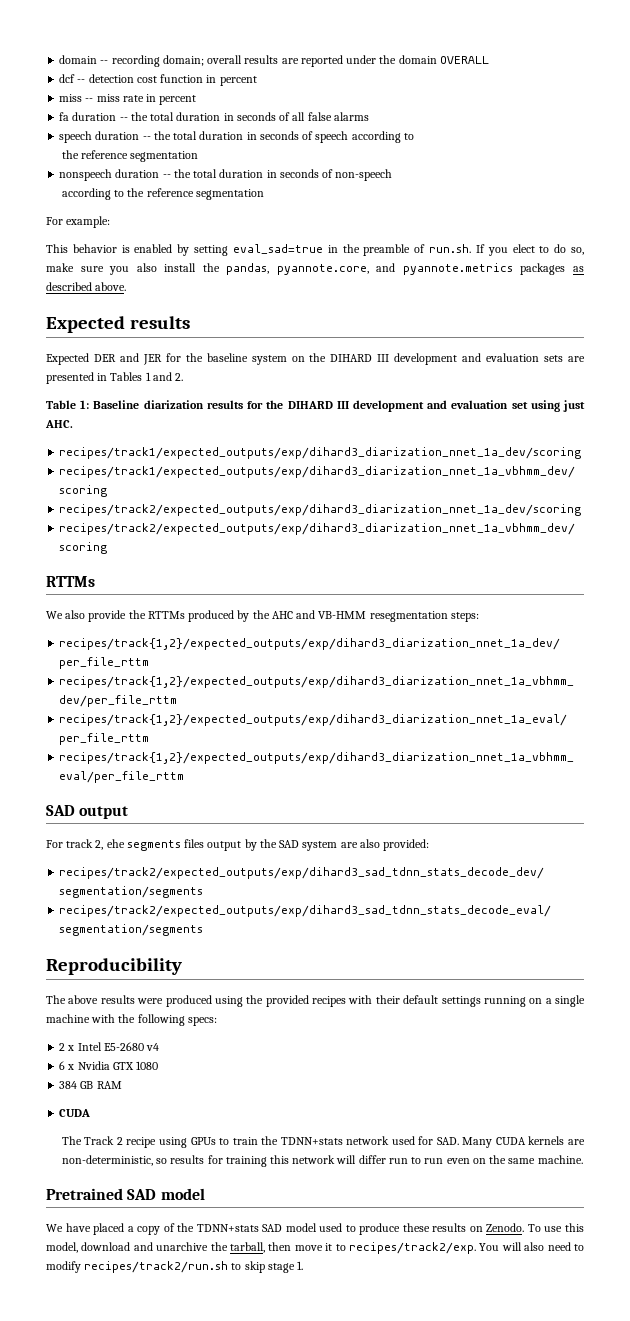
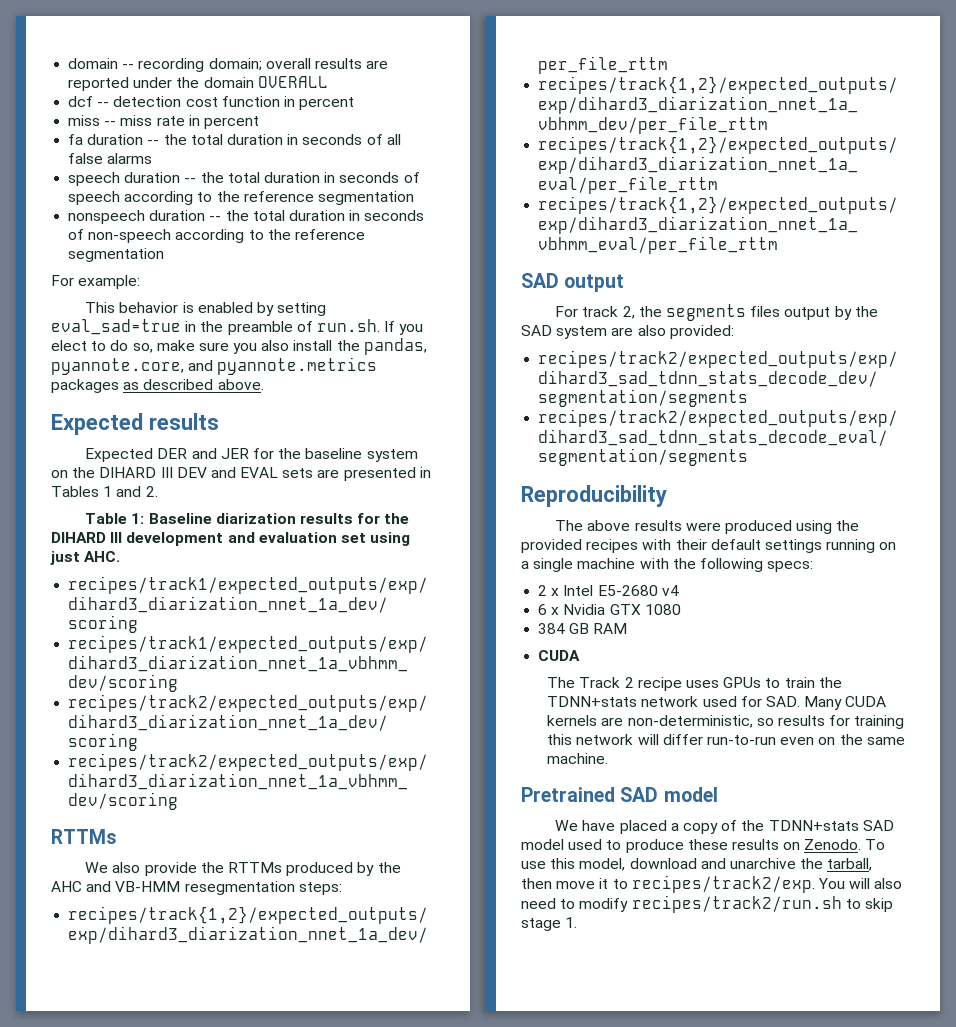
- speech duration -- the total duration in seconds of speech according to
- the reference segmentation
+ speech duration -- the total duration in seconds of speech according to the reference segmentation
- nonspeech duration -- the total duration in seconds of non-speech
- according to the reference segmentation
+ nonspeech duration -- the total duration in seconds of non-speech according to the reference segmentation
- Expected DER and JER for the baseline system on the DIHARD III development and evaluation sets are presented in Tables 1 and 2.
+ Expected DER and JER for the baseline system on the DIHARD III DEV and EVAL sets are presented in Tables 1 and 2.
- For track 2, ehe segments files output by the SAD system are also provided:
+ For track 2, the segments files output by the SAD system are also provided:
- The Track 2 recipe using GPUs to train the TDNN+stats network used for SAD. Many CUDA kernels are non-deterministic, so results for training this network will differ run to run even on the same machine.
+ The Track 2 recipe uses GPUs to train the TDNN+stats network used for SAD. Many CUDA kernels are non-deterministic, so results for training this network will differ run-to-run even on the same machine.

